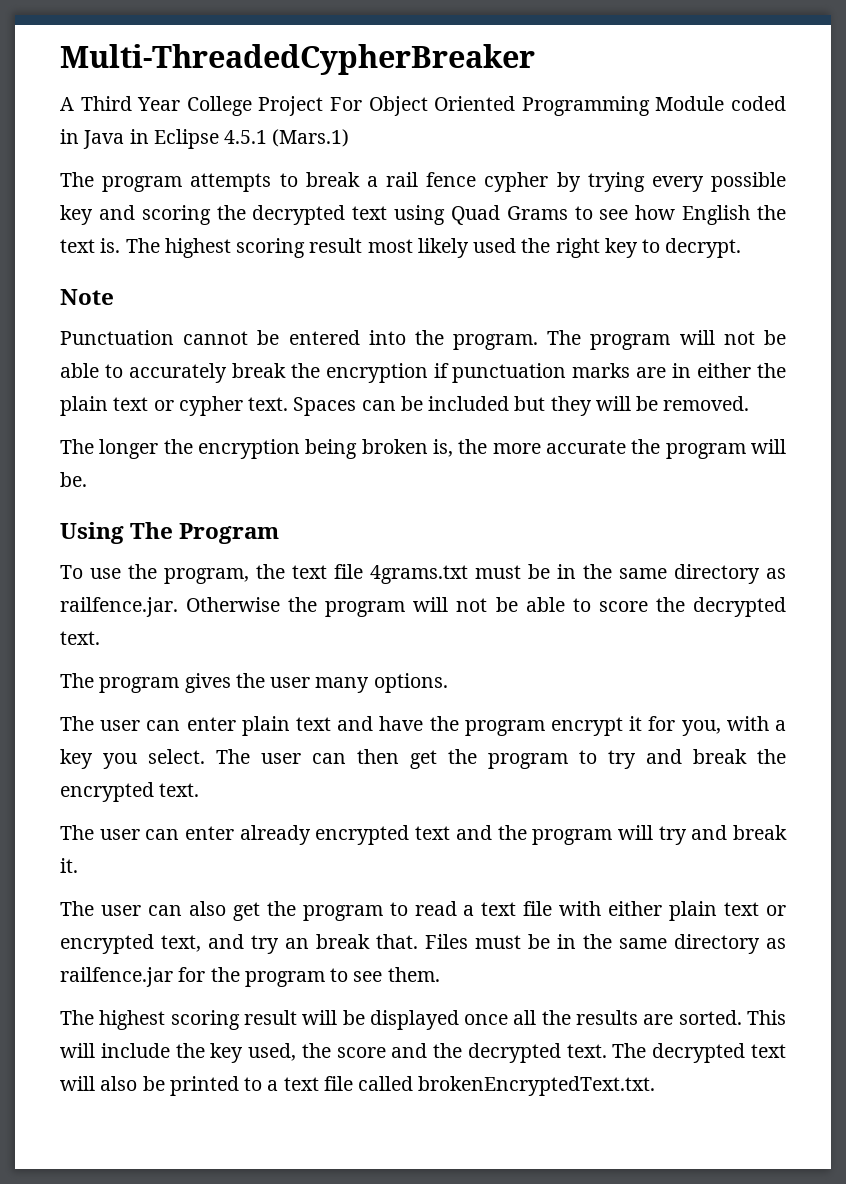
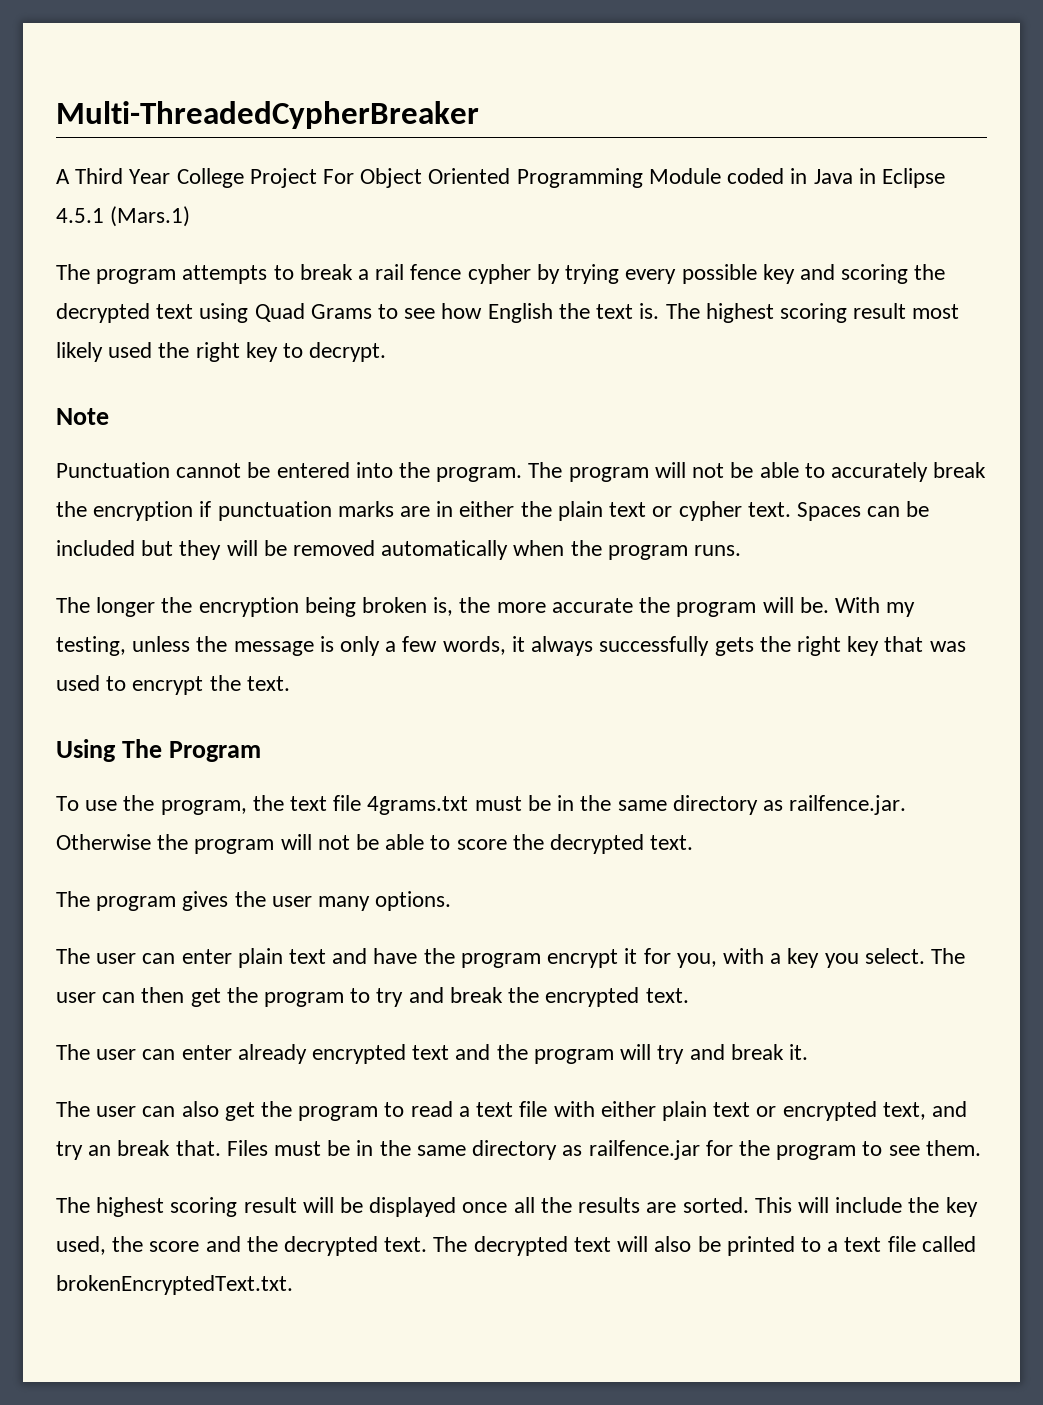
- Spaces can be included but they will be removed.
+ Spaces can be included but they will be removed automatically when the program runs.
+ With my testing, unless the message is only a few words, it always successfully gets the right key that was used to encrypt the text.

